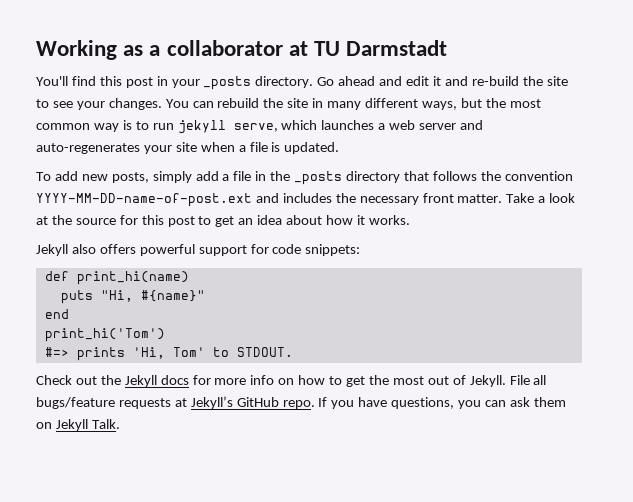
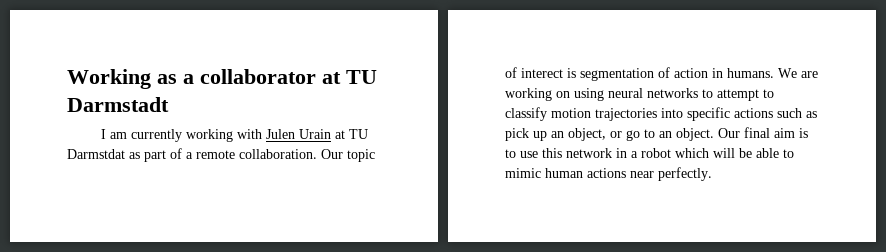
- You'll find this post in your _posts directory. Go ahead and edit it and re-build the site to see your changes. You can rebuild the site in many different ways, but the most common way is to run jekyll serve, which launches a web server and auto-regenerates your site when a file is updated.
- To add new posts, simply add a file in the _posts directory that follows the convention YYYY-MM-DD-name-of-post.ext and includes the necessary front matter. Take a look at the source for this post to get an idea about how it works.
- Jekyll also offers powerful support for code snippets:
- def print_hi(name)
- puts "Hi, #{name}"
- end
- print_hi('Tom')
- #=> prints 'Hi, Tom' to STDOUT.
- Check out the Jekyll docs for more info on how to get the most out of Jekyll. File all bugs/feature requests at Jekyll’s GitHub repo. If you have questions, you can ask them on Jekyll Talk.
+ I am currently working with Julen Urain at TU Darmstdat as part of a remote collaboration. Our topic of interect is segmentation of action in humans. We are working on using neural networks to attempt to classify motion trajectories into specific actions such as pick up an object, or go to an object. Our final aim is to use this network in a robot which will be able to mimic human actions near perfectly.

